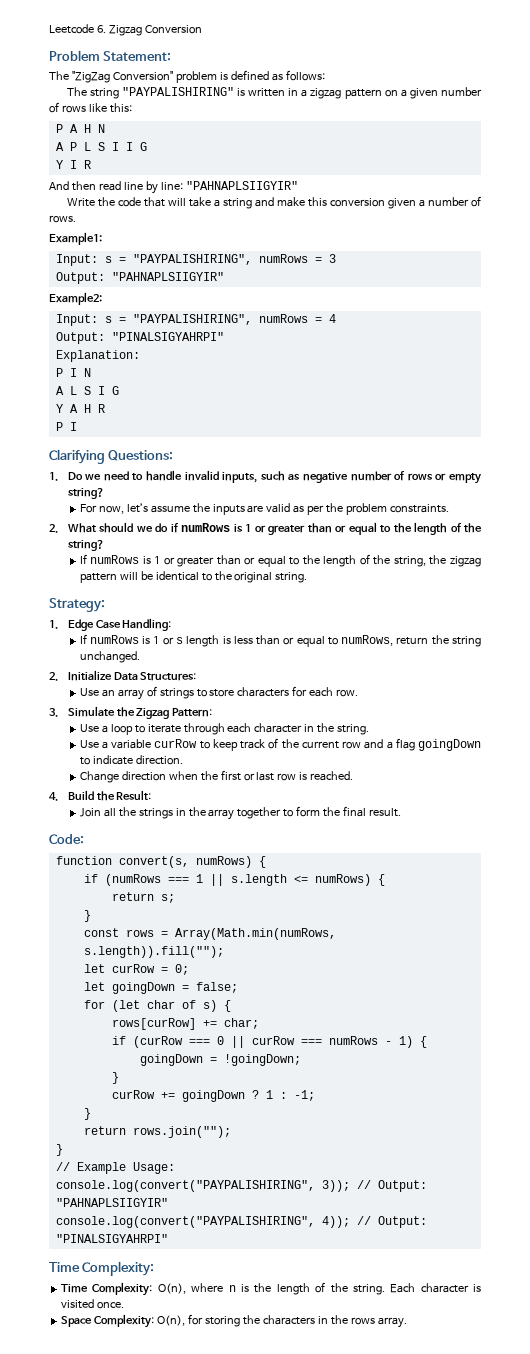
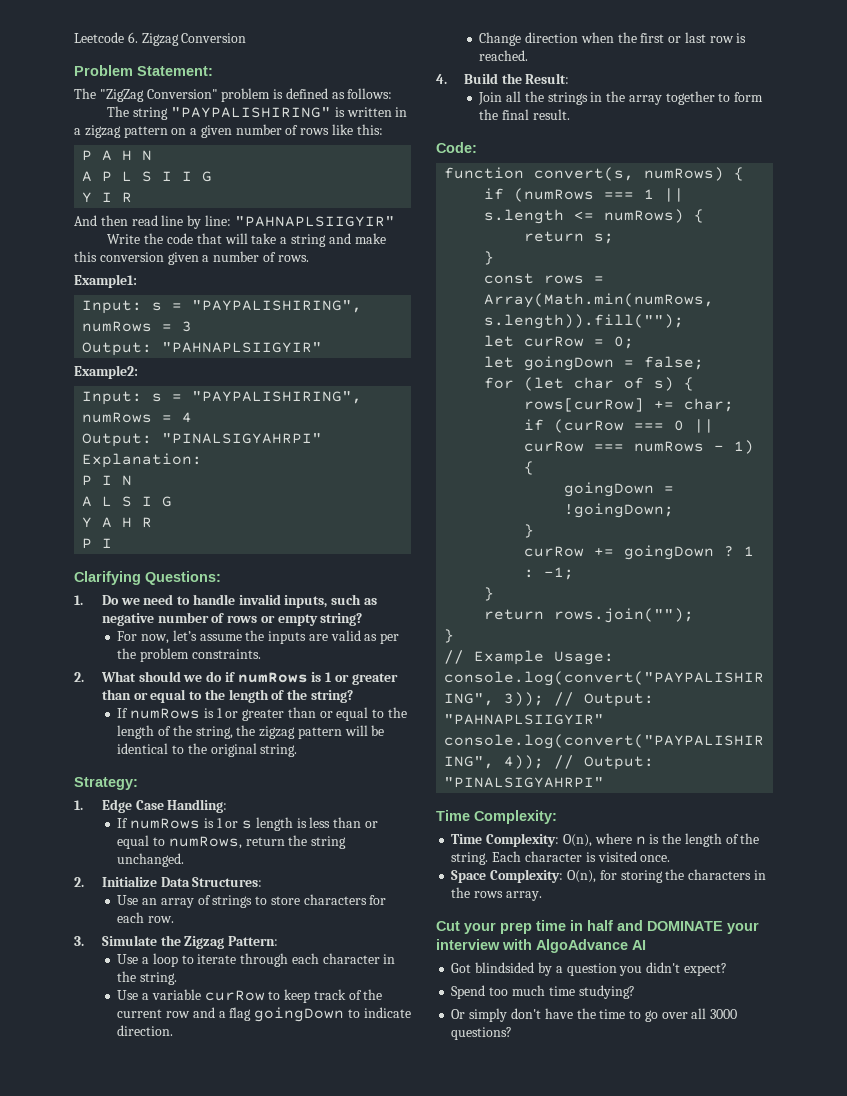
+ Cut your prep time in half and DOMINATE your interview with AlgoAdvance AI
+ Got blindsided by a question you didn't expect?
+ Spend too much time studying?
+ Or simply don't have the time to go over all 3000 questions?

